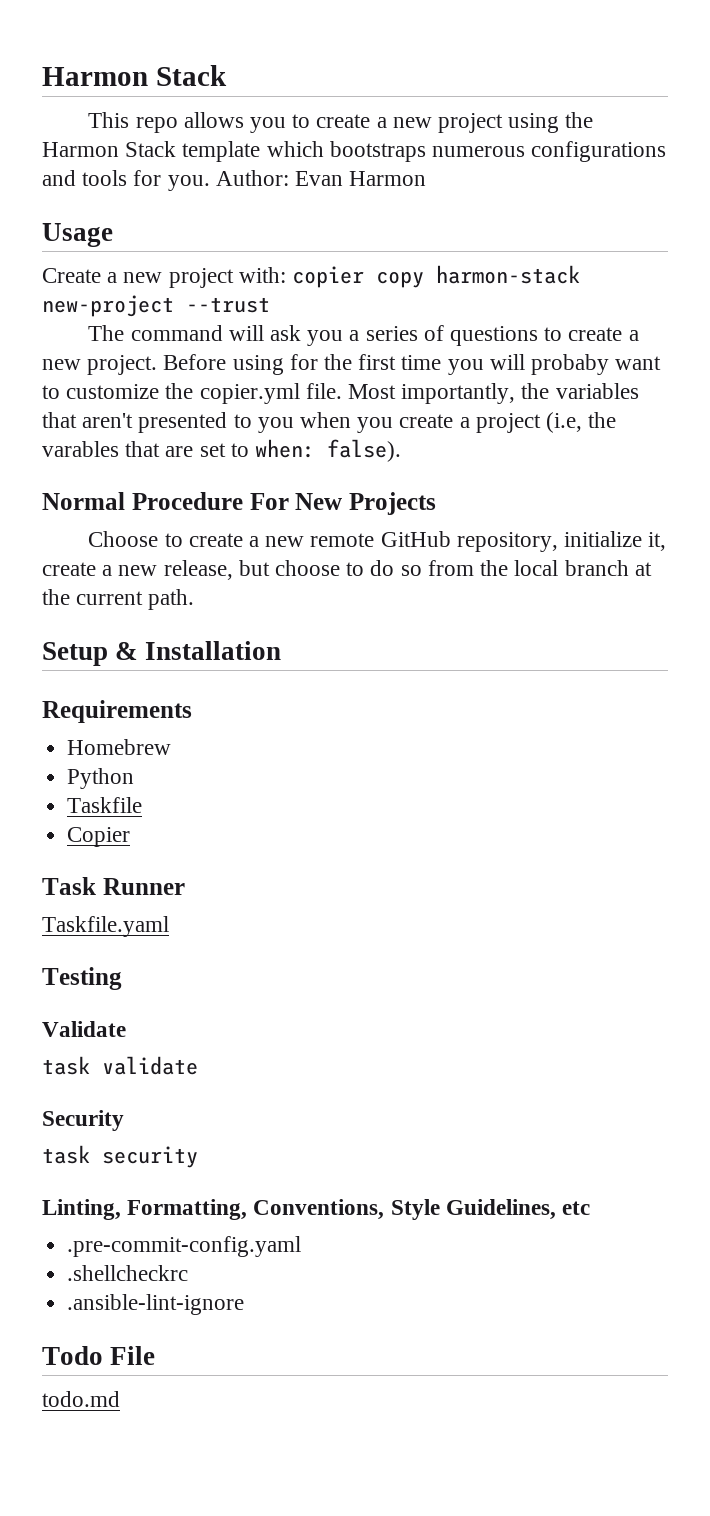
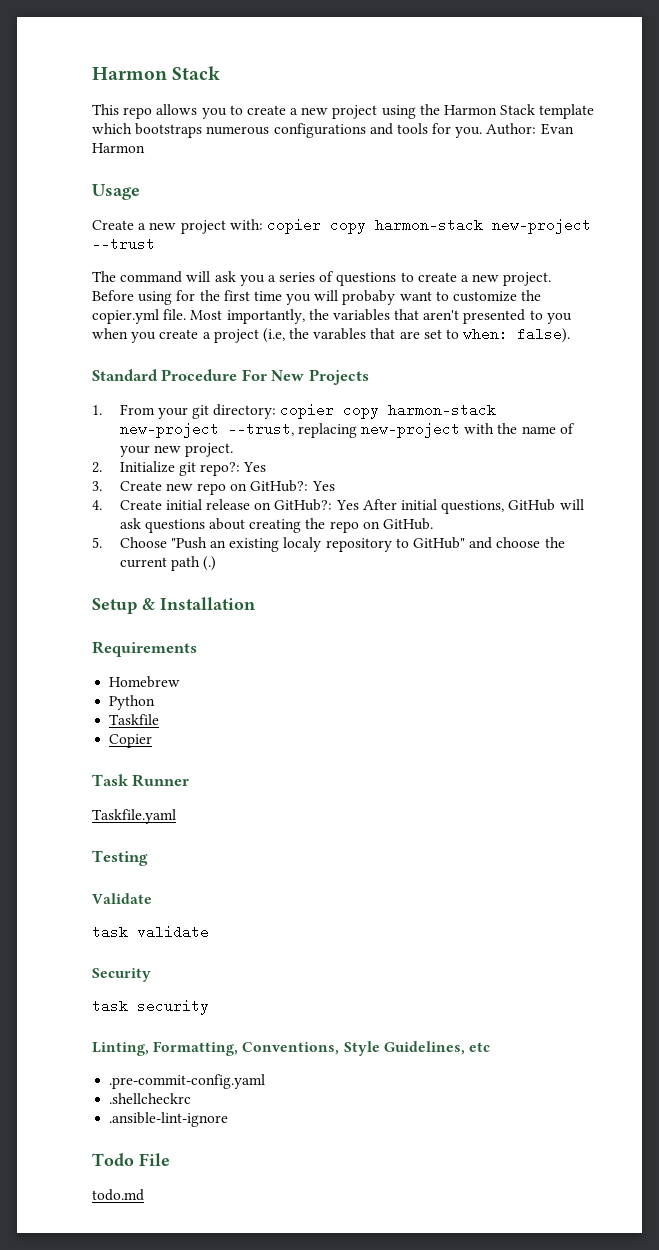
- Normal Procedure For New Projects
+ Standard Procedure For New Projects
- Choose to create a new remote GitHub repository, initialize it, create a new release, but choose to do so from the local branch at the current path.
+ 1. From your git directory: copier copy harmon-stack new-project --trust, replacing new-project with the name of your new project.
+ 2. Initialize git repo?: Yes
+ 3. Create new repo on GitHub?: Yes
+ 4. Create initial release on GitHub?: Yes After initial questions, GitHub will ask questions about creating the repo on GitHub.
+ 5. Choose "Push an existing localy repository to GitHub" and choose the current path (.)

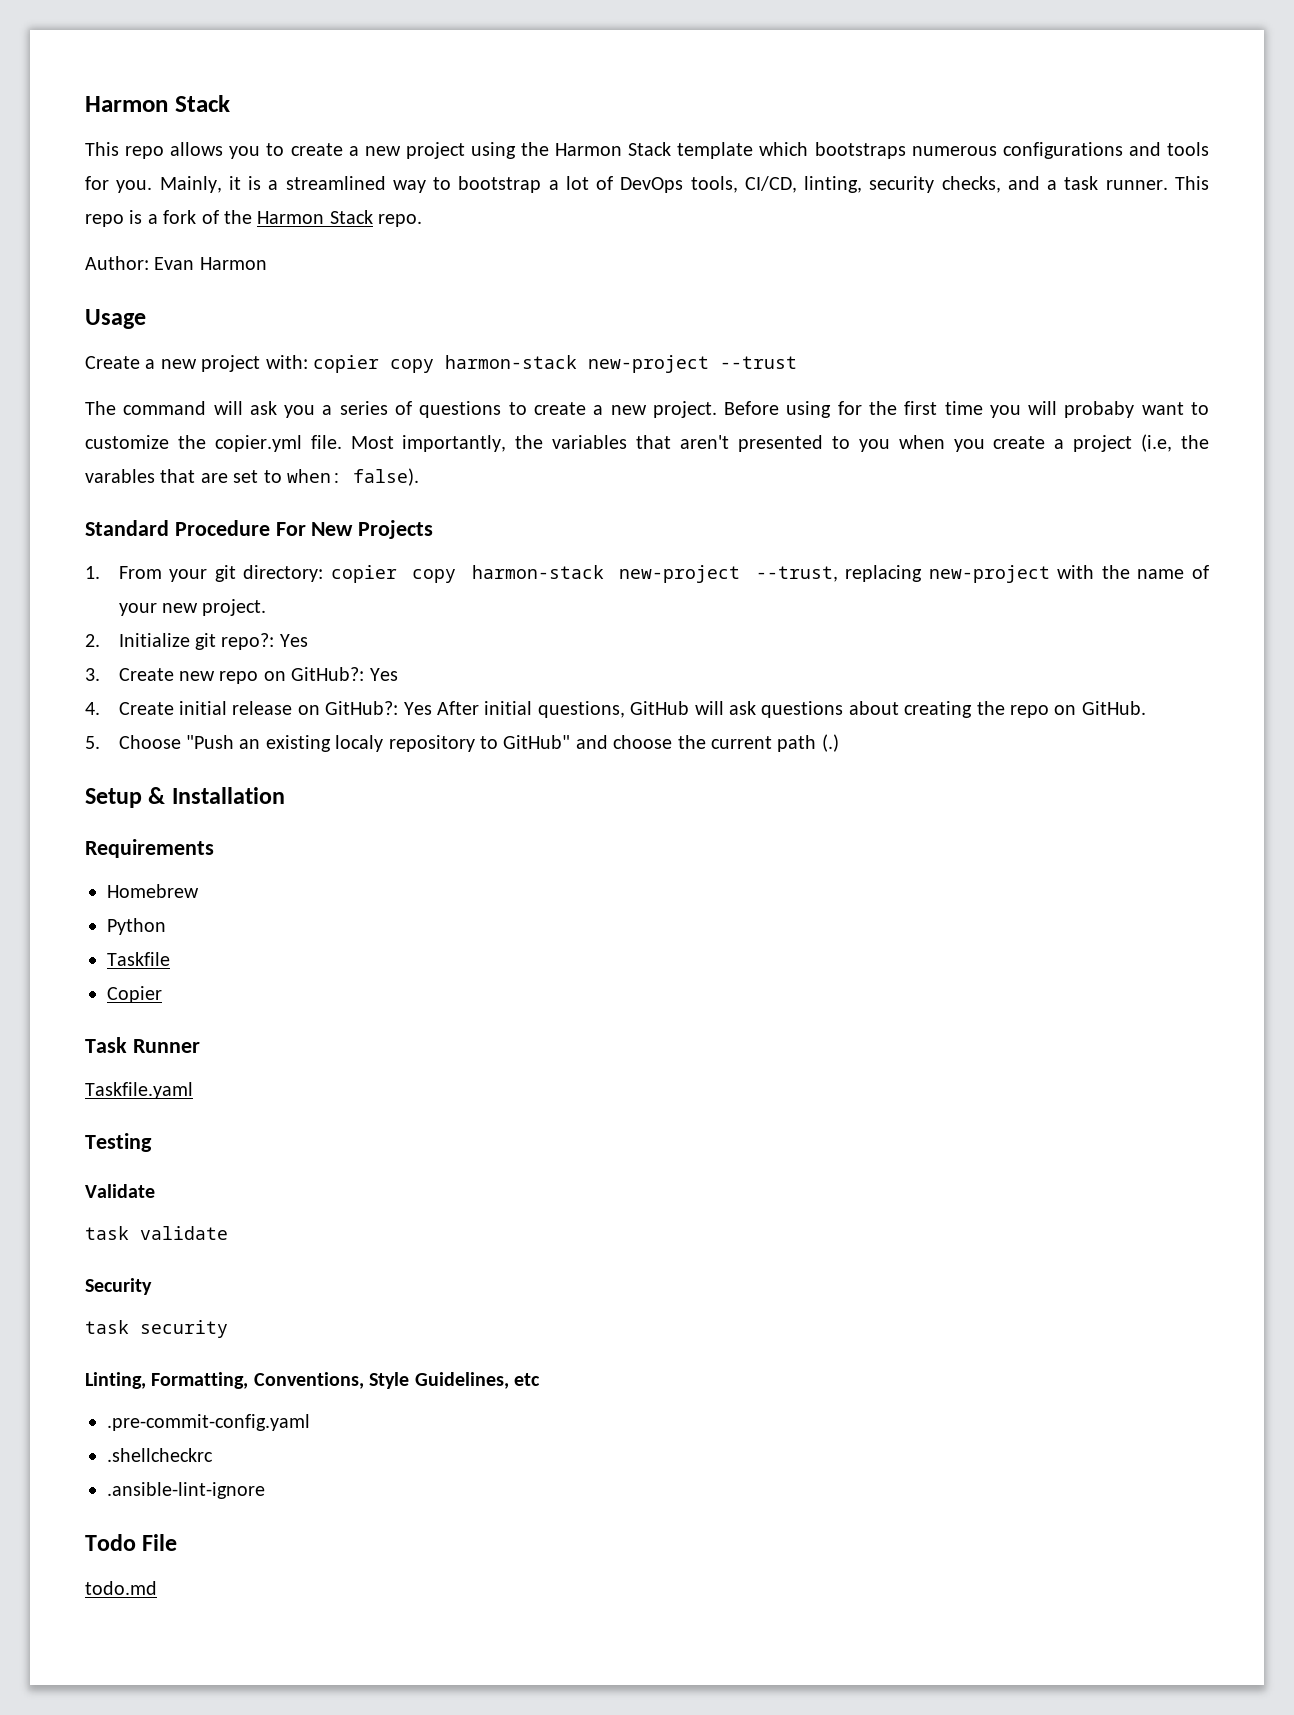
- This repo allows you to create a new project using the Harmon Stack template which bootstraps numerous configurations and tools for you. Author: Evan Harmon
+ This repo allows you to create a new project using the Harmon Stack template which bootstraps numerous configurations and tools for you. Mainly, it is a streamlined way to bootstrap a lot of DevOps tools, CI/CD, linting, security checks, and a task runner. This repo is a fork of the Harmon Stack repo.
+ Author: Evan Harmon

